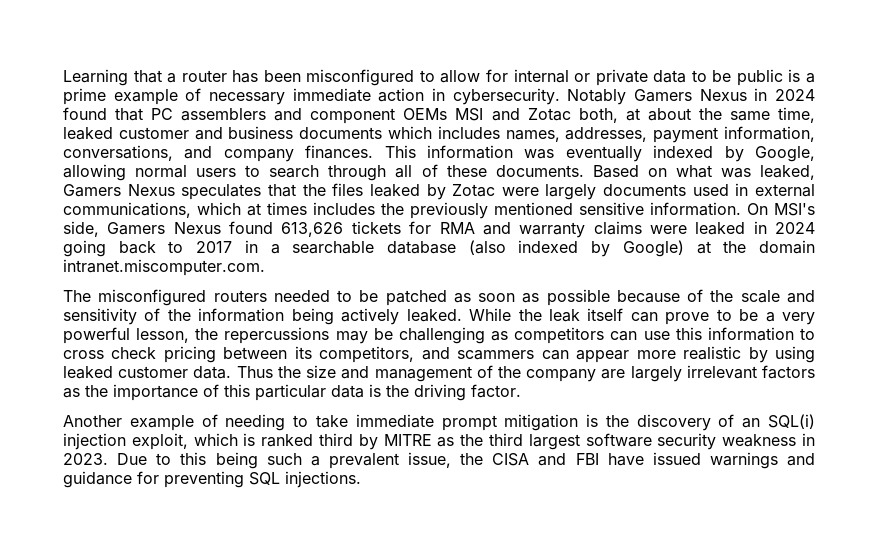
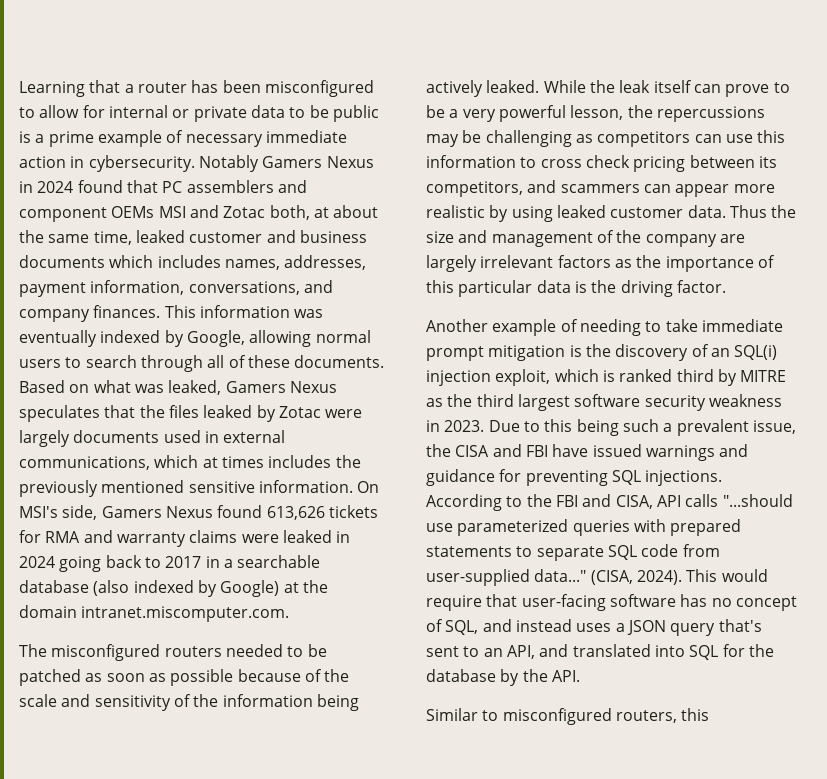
+ According to the FBI and CISA, API calls "...should use parameterized queries with prepared statements to separate SQL code from user-supplied data..." (CISA, 2024). This would require that user-facing software has no concept of SQL, and instead uses a JSON query that's sent to an API, and translated into SQL for the database by the API.
+ Similar to misconfigured routers, this

